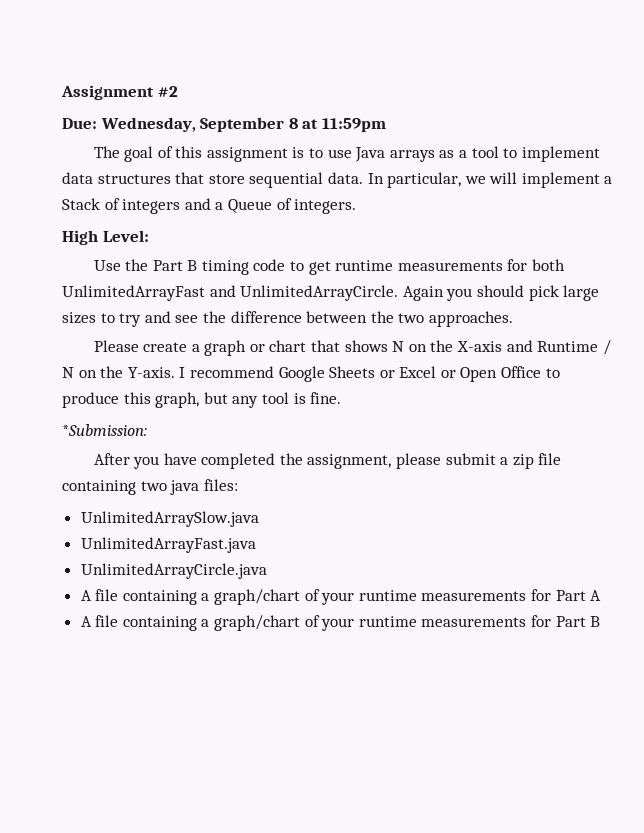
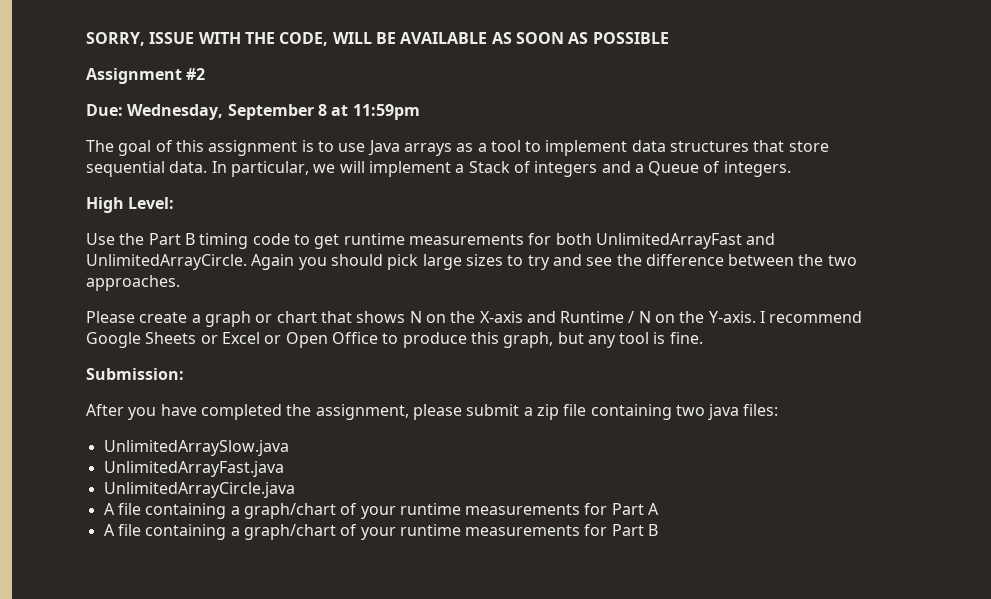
+ SORRY, ISSUE WITH THE CODE, WILL BE AVAILABLE AS SOON AS POSSIBLE
- *Submission:
+ Submission:

